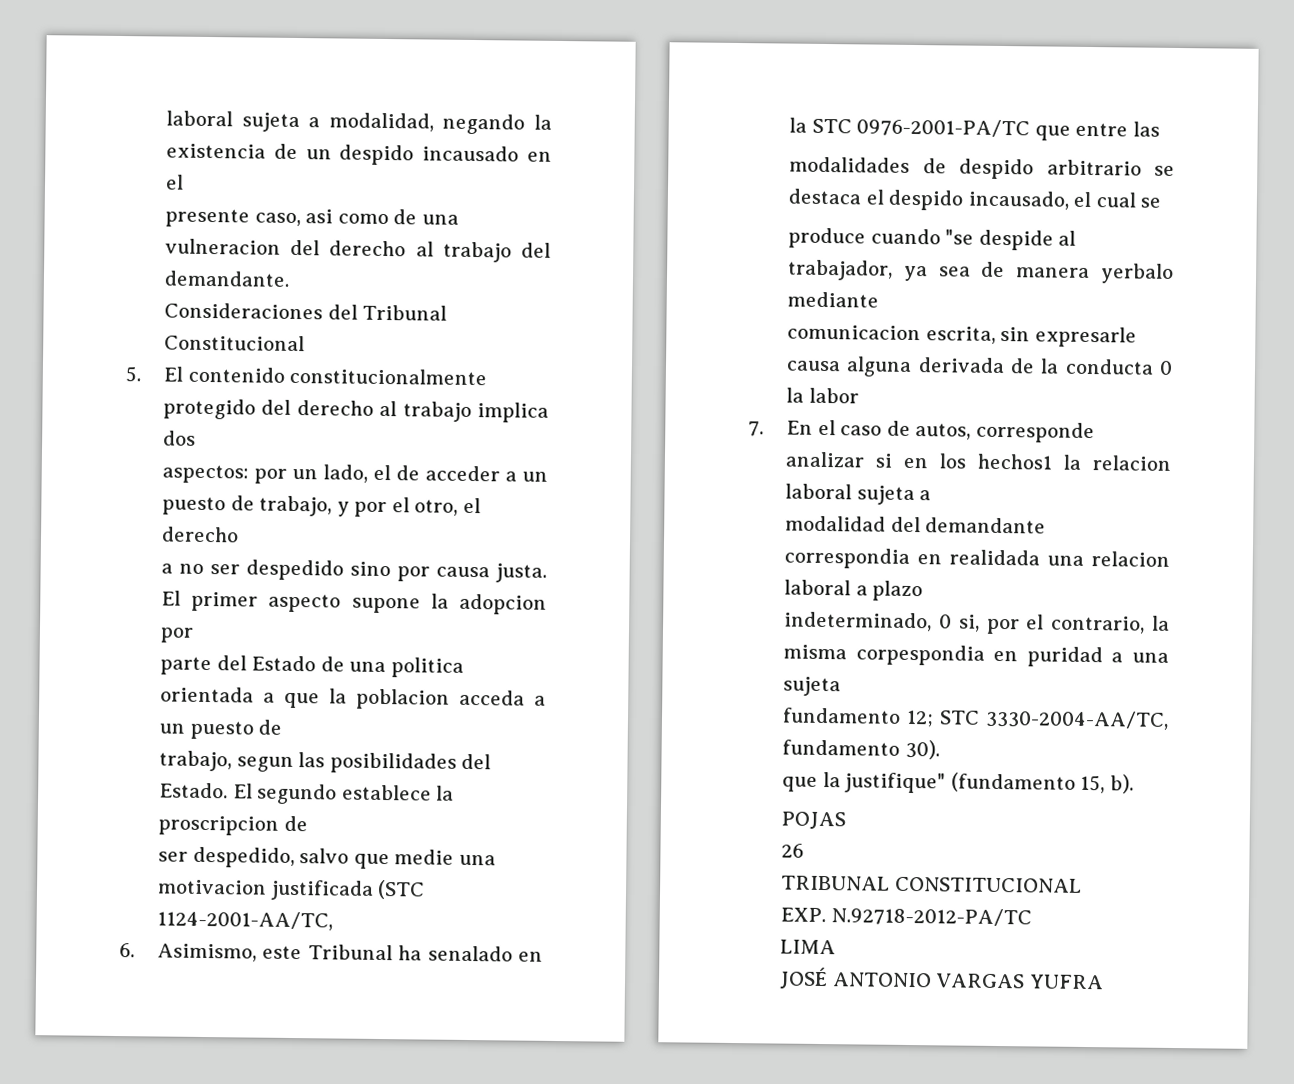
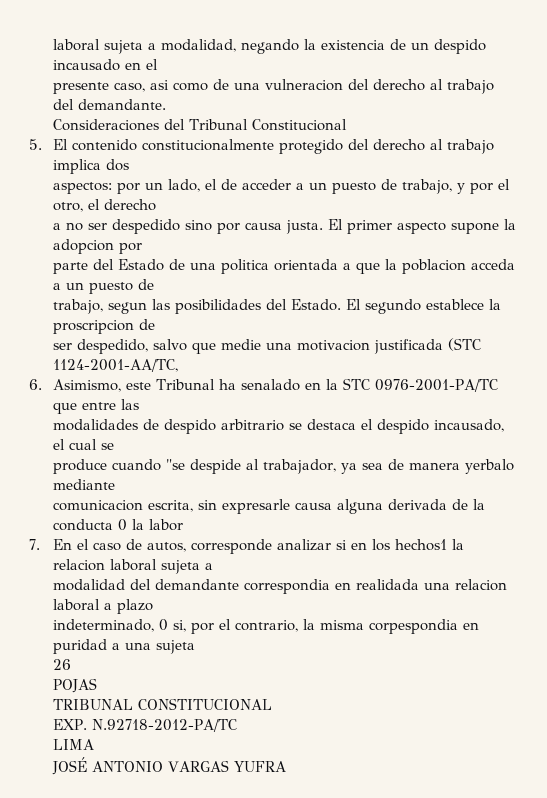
- fundamento 12; STC 3330-2004-AA/TC, fundamento 30).
- que la justifique" (fundamento 15, b).
+ 26
- 26

